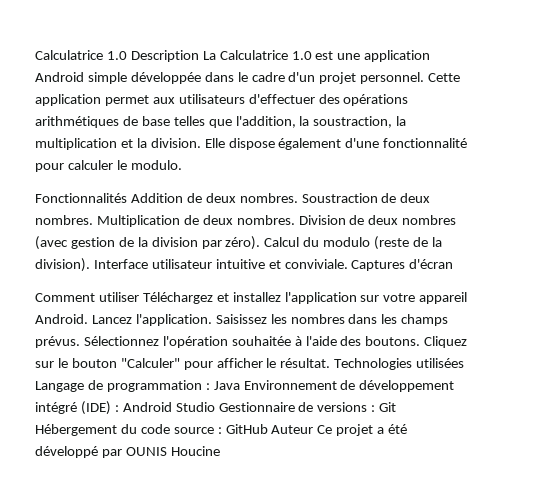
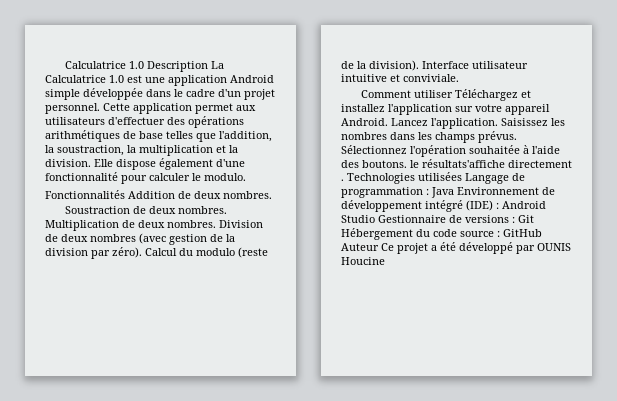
- Fonctionnalités Addition de deux nombres. Soustraction de deux nombres.
+ Fonctionnalités Addition de deux nombres.
+ Soustraction de deux nombres.
- Captures d'écran
- Sélectionnez l'opération souhaitée à l'aide des boutons. Cliquez sur le bouton "Calculer" pour afficher le résultat.
+ Sélectionnez l'opération souhaitée à l'aide des boutons. le résultats'affiche directement .

